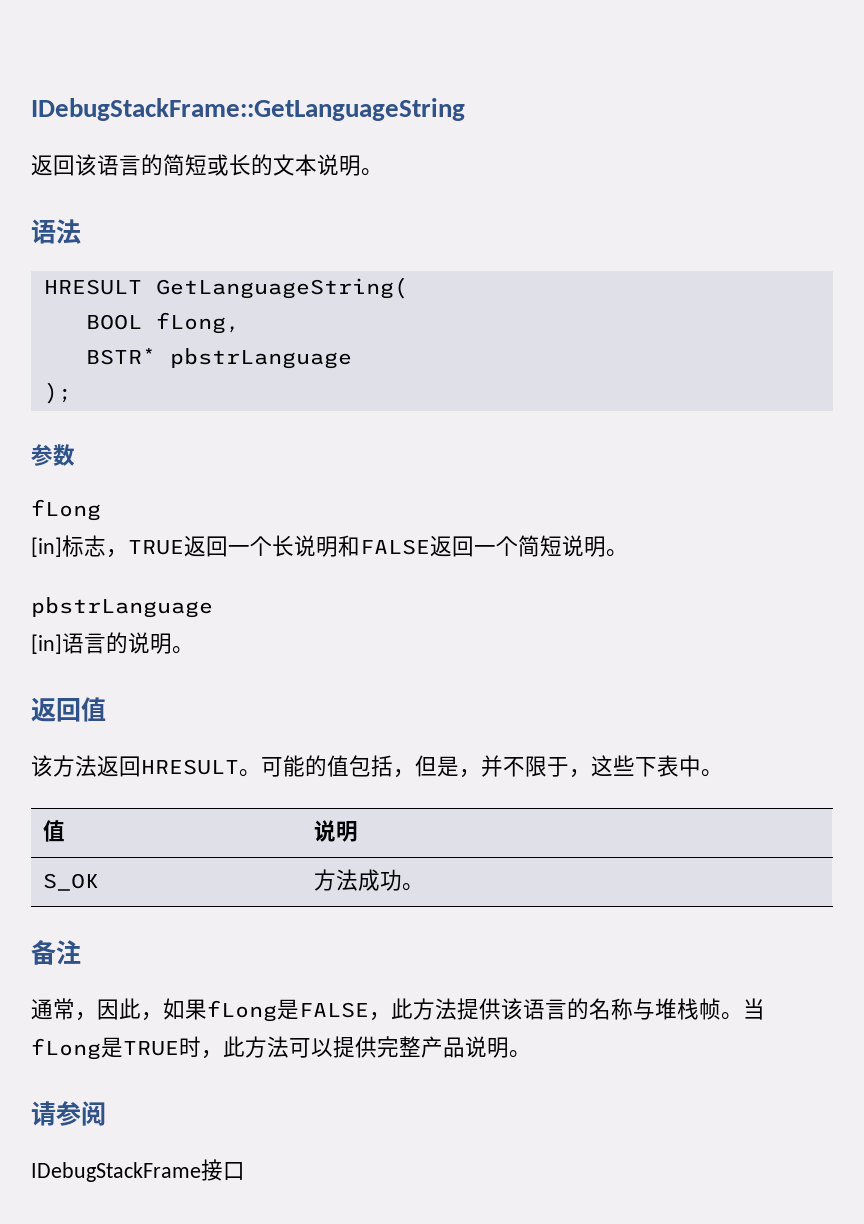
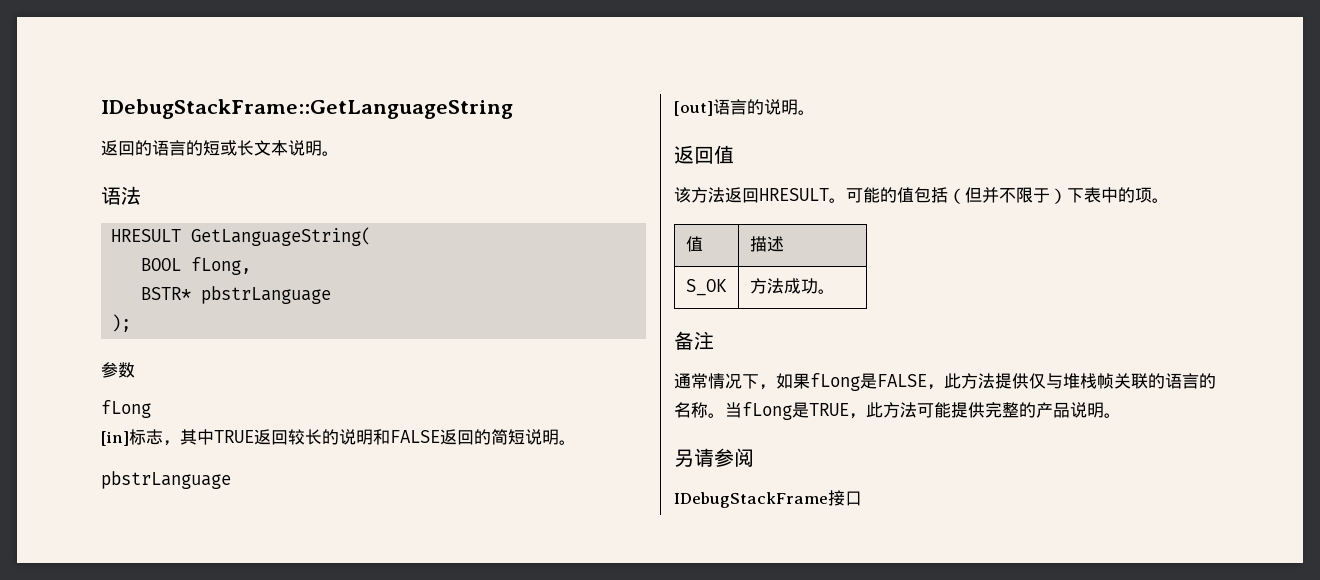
- 返回该语言的简短或长的文本说明。
+ 返回的语言的短或长文本说明。
- [in]标志，TRUE返回一个长说明和FALSE返回一个简短说明。
+ [in]标志，其中TRUE返回较长的说明和FALSE返回的简短说明。
- [in]语言的说明。
+ [out]语言的说明。
- 可能的值包括，但是，并不限于，这些下表中。
+ 可能的值包括（但并不限于）下表中的项。
- 值 | 说明
+ 值 | 描述
- 通常，因此，如果fLong是FALSE，此方法提供该语言的名称与堆栈帧。
+ 通常情况下，如果fLong是FALSE，此方法提供仅与堆栈帧关联的语言的名称。
- 当fLong是TRUE时，此方法可以提供完整产品说明。
+ 当fLong是TRUE，此方法可能提供完整的产品说明。
- 请参阅
+ 另请参阅

